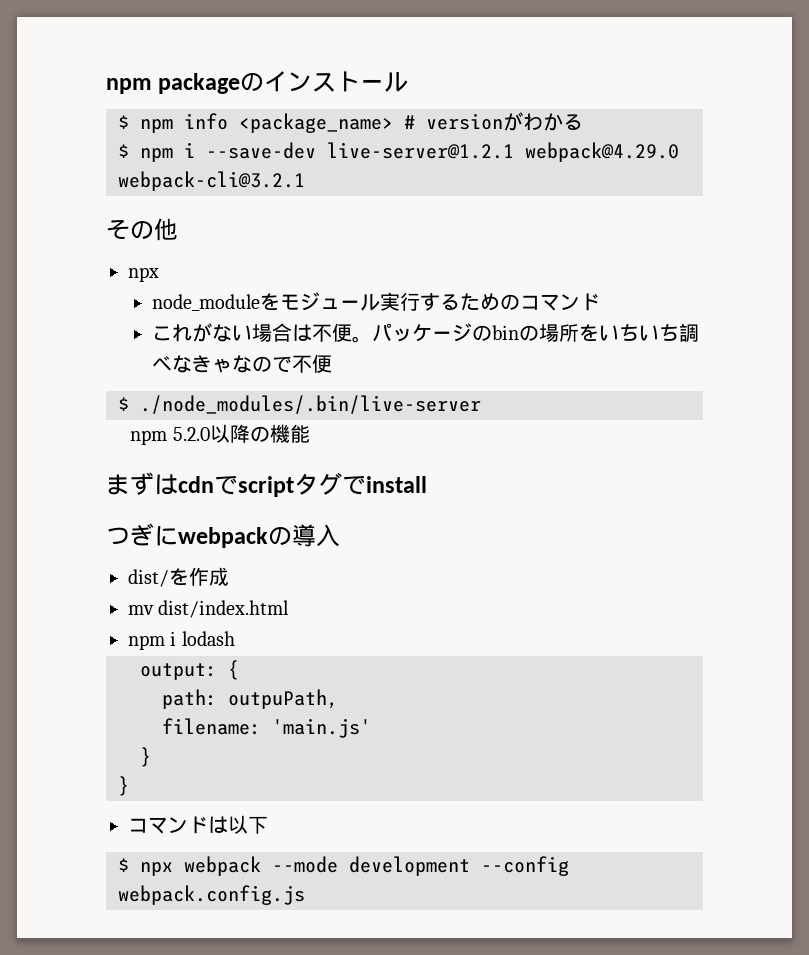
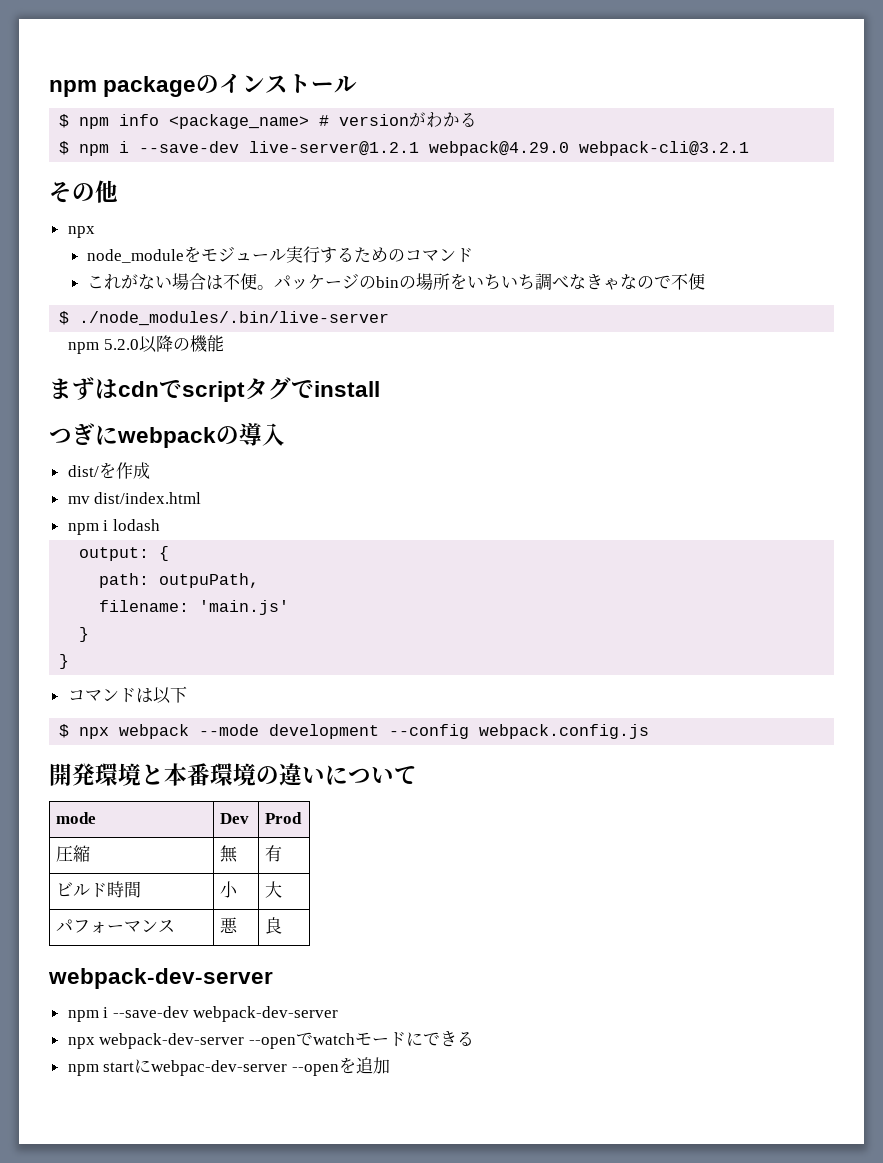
+ 開発環境と本番環境の違いについて
+ mode | Dev | Prod
+ 圧縮 | 無 | 有
+ ビルド時間 | 小 | 大
+ パフォーマンス | 悪 | 良
+ webpack-dev-server
+ npm i --save-dev webpack-dev-server
+ npx webpack-dev-server --openでwatchモードにできる
+ npm startにwebpac-dev-server --openを追加

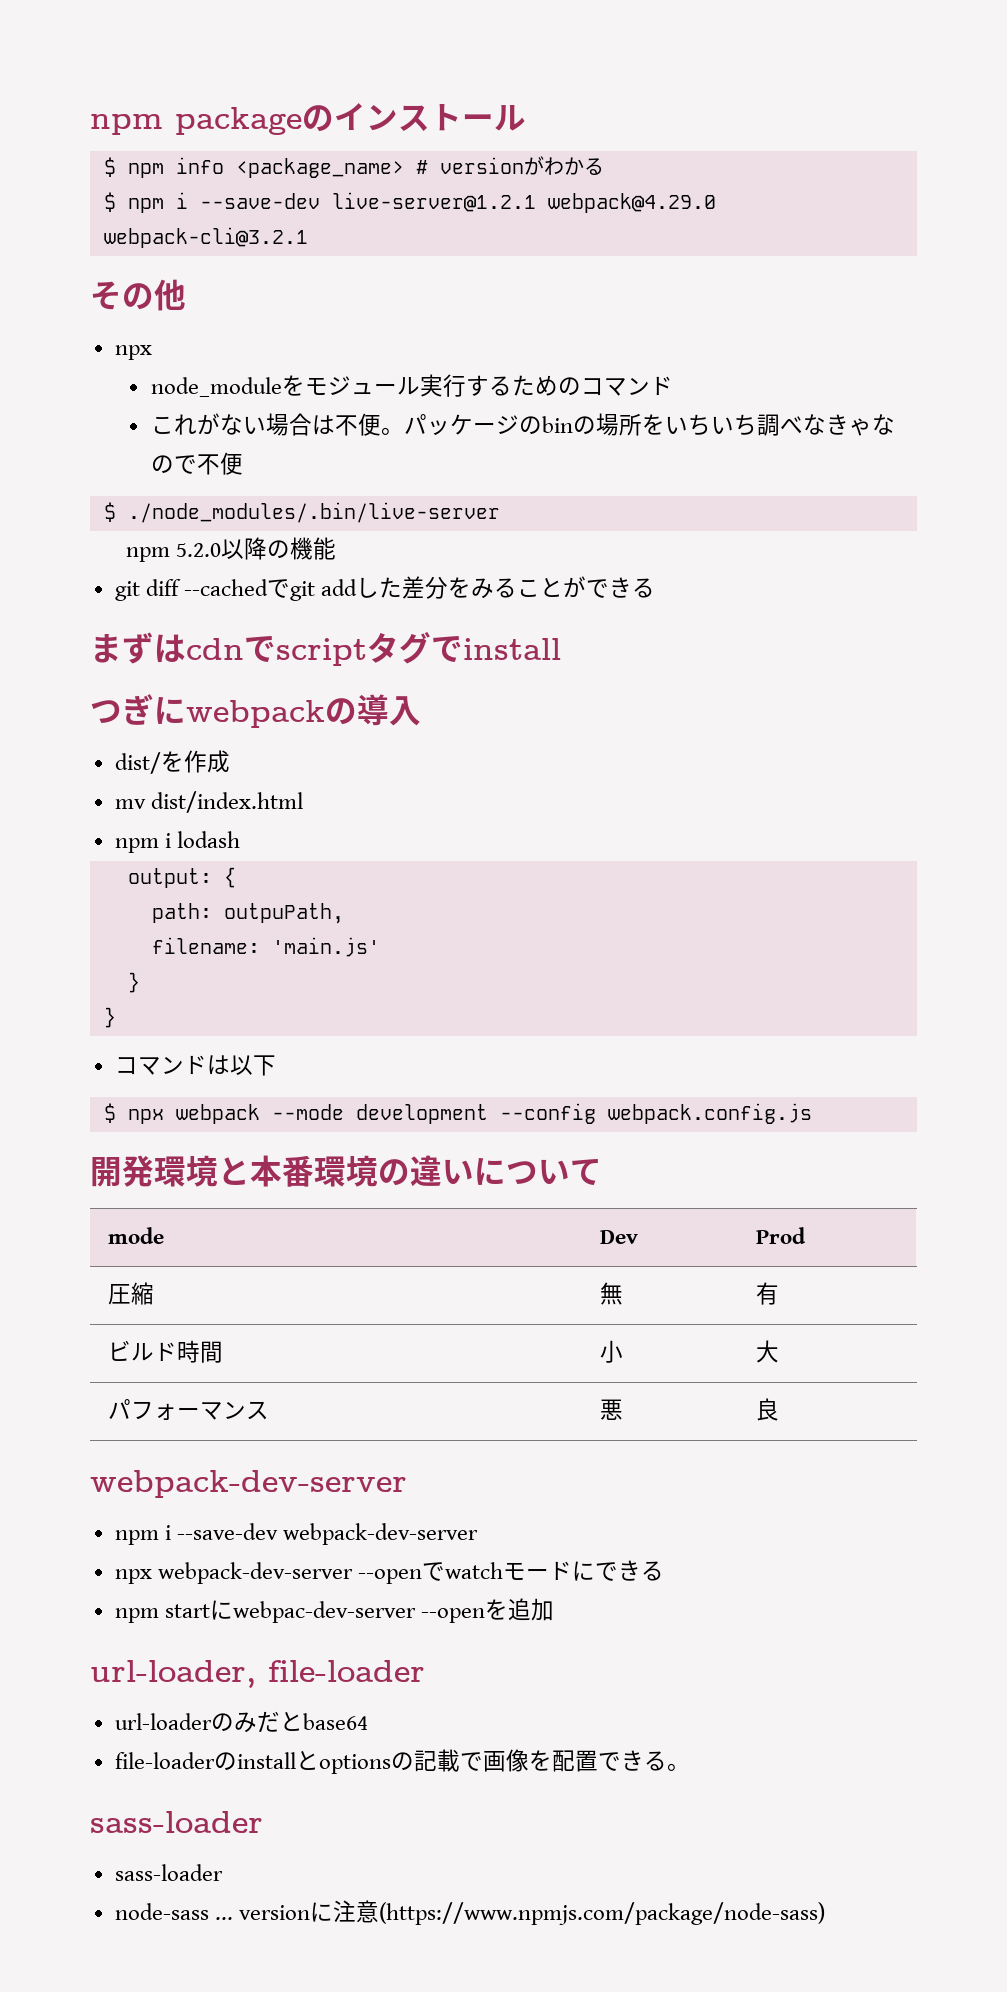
+ git diff --cachedでgit addした差分をみることができる
+ url-loader, file-loader
+ url-loaderのみだとbase64
+ file-loaderのinstallとoptionsの記載で画像を配置できる。
+ sass-loader
+ sass-loader
+ node-sass ... versionに注意(https://www.npmjs.com/package/node-sass)

